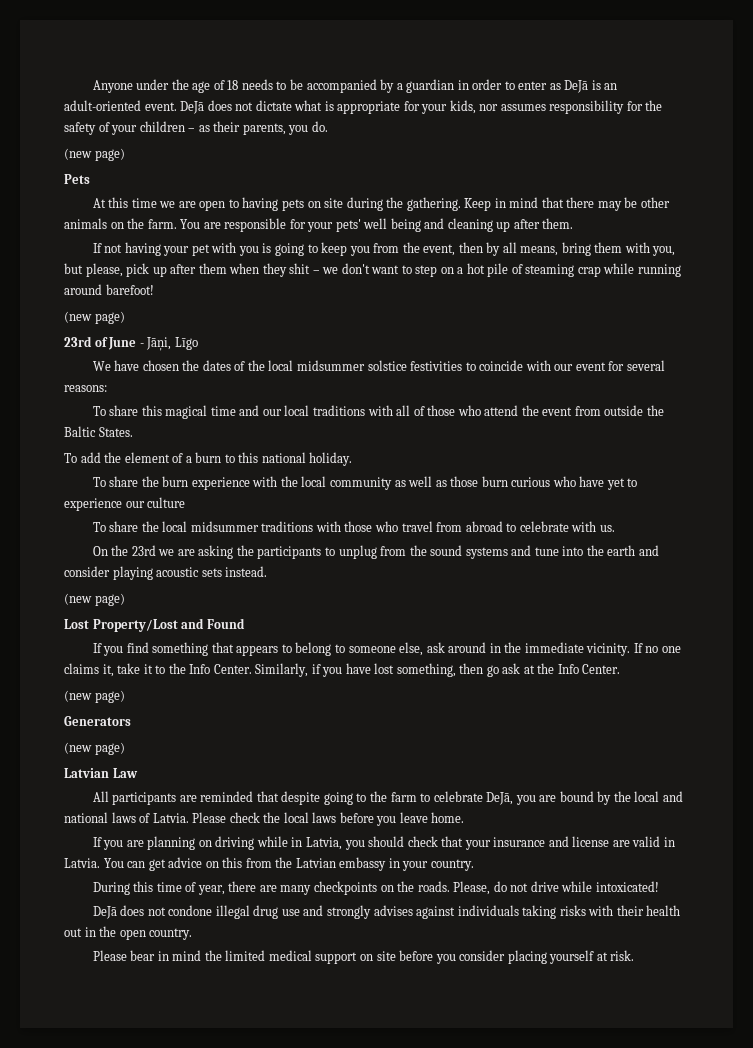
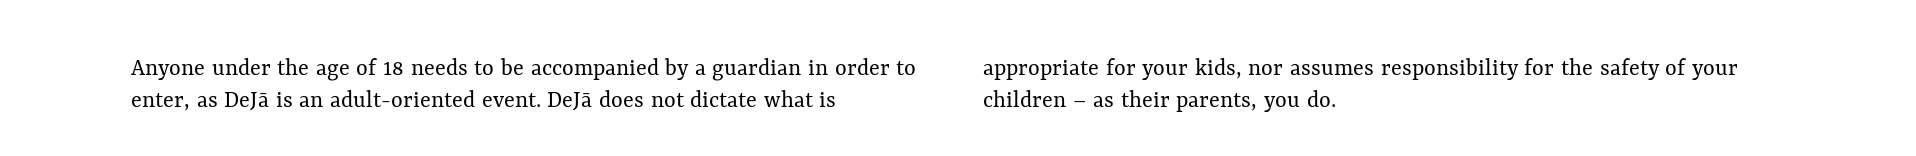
- Anyone under the age of 18 needs to be accompanied by a guardian in order to enter as DeJā is an adult-oriented event.
+ Anyone under the age of 18 needs to be accompanied by a guardian in order to enter, as DeJā is an adult-oriented event.
  DeJā does not dictate what is appropriate for your kids, nor assumes responsibility for the safety of your children – as their parents, you do.
- (new page)
- Pets
- At this time we are open to having pets on site during the gathering. Keep in mind that there may be other animals on the farm. You are responsible for your pets' well being and cleaning up after them.
- If not having your pet with you is going to keep you from the event, then by all means, bring them with you, but please, pick up after them when they shit – we don't want to step on a hot pile of steaming crap while running around barefoot!
- (new page)
- 23rd of June - Jāņi, Līgo
- We have chosen the dates of the local midsummer solstice festivities to coincide with our event for several reasons:
- To share this magical time and our local traditions with all of those who attend the event from outside the Baltic States.
- To add the element of a burn to this national holiday.
- To share the burn experience with the local community as well as those burn curious who have yet to experience our culture
- To share the local midsummer traditions with those who travel from abroad to celebrate with us.
- On the 23rd we are asking the participants to unplug from the sound systems and tune into the earth and consider playing acoustic sets instead.
- (new page)
- Lost Property/Lost and Found
- If you find something that appears to belong to someone else, ask around in the immediate vicinity. If no one claims it, take it to the Info Center. Similarly, if you have lost something, then go ask at the Info Center.
- (new page)
- Generators
- (new page)
- Latvian Law
- All participants are reminded that despite going to the farm to celebrate DeJā, you are bound by the local and national laws of Latvia. Please check the local laws before you leave home.
- If you are planning on driving while in Latvia, you should check that your insurance and license are valid in Latvia. You can get advice on this from the Latvian embassy in your country.
- During this time of year, there are many checkpoints on the roads. Please, do not drive while intoxicated!
- DeJā does not condone illegal drug use and strongly advises against individuals taking risks with their health out in the open country.
- Please bear in mind the limited medical support on site before you consider placing yourself at risk.

